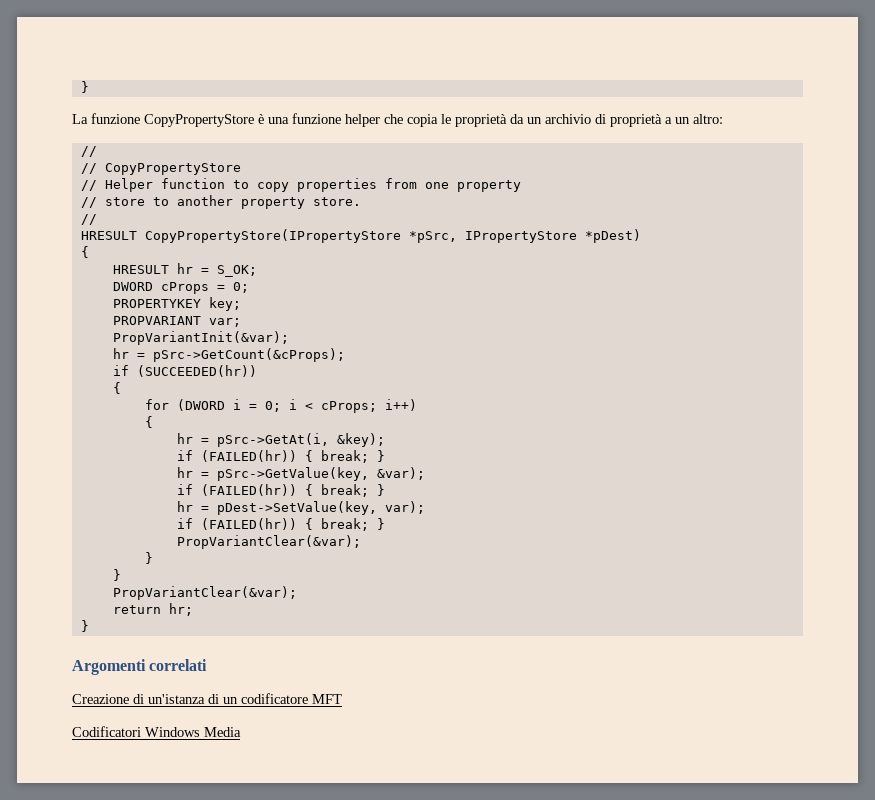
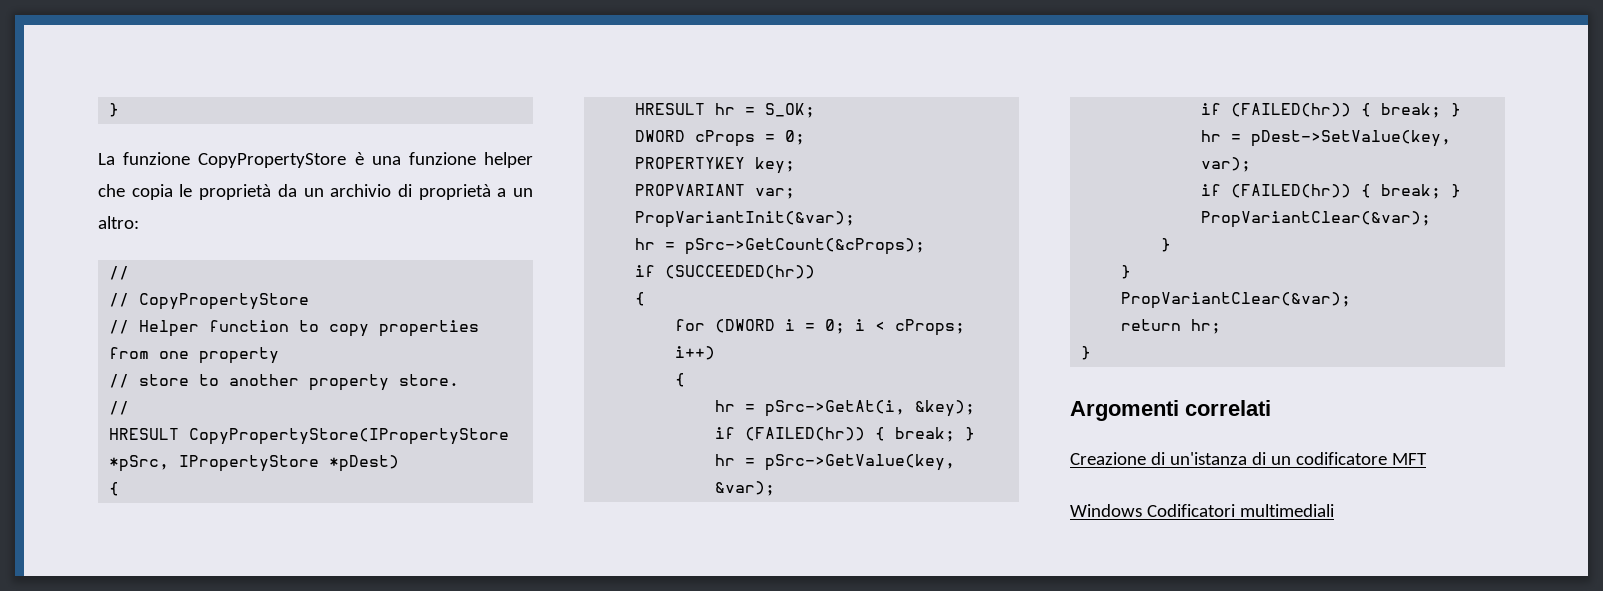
- Codificatori Windows Media
+ Windows Codificatori multimediali

